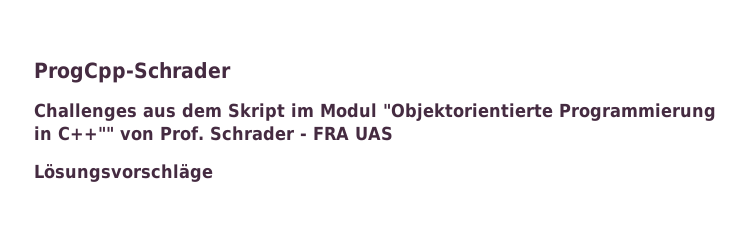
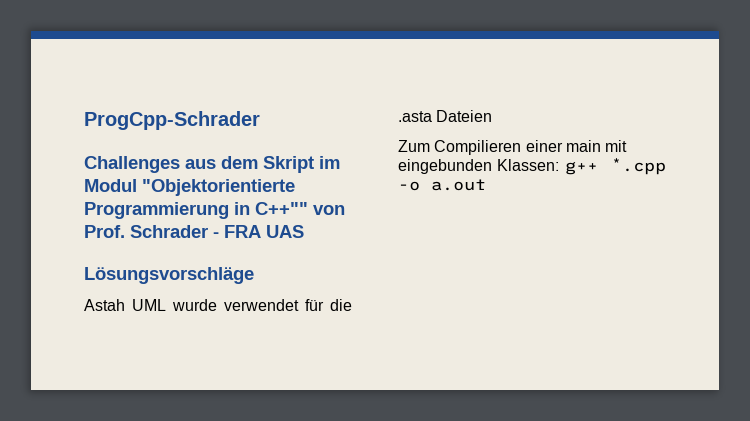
+ Astah UML wurde verwendet für die .asta Dateien
+ Zum Compilieren einer main mit eingebunden Klassen: g++ *.cpp -o a.out

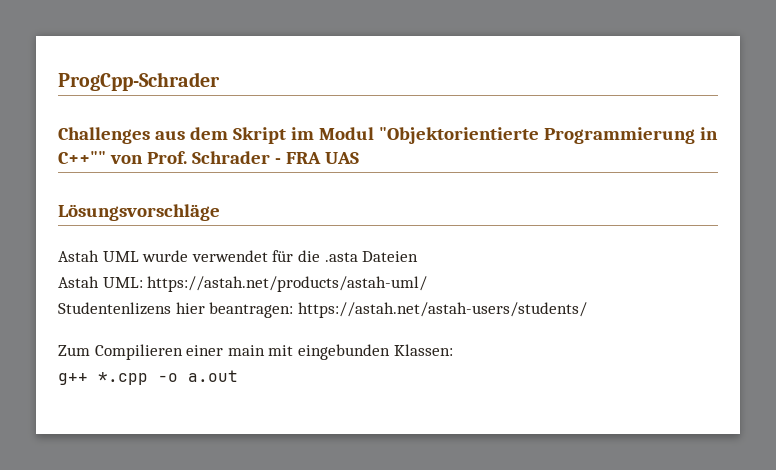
+ Astah UML: https://astah.net/products/astah-uml/
+ Studentenlizens hier beantragen: https://astah.net/astah-users/students/
- Zum Compilieren einer main mit eingebunden Klassen: g++ *.cpp -o a.out
+ Zum Compilieren einer main mit eingebunden Klassen:
+ g++ *.cpp -o a.out

